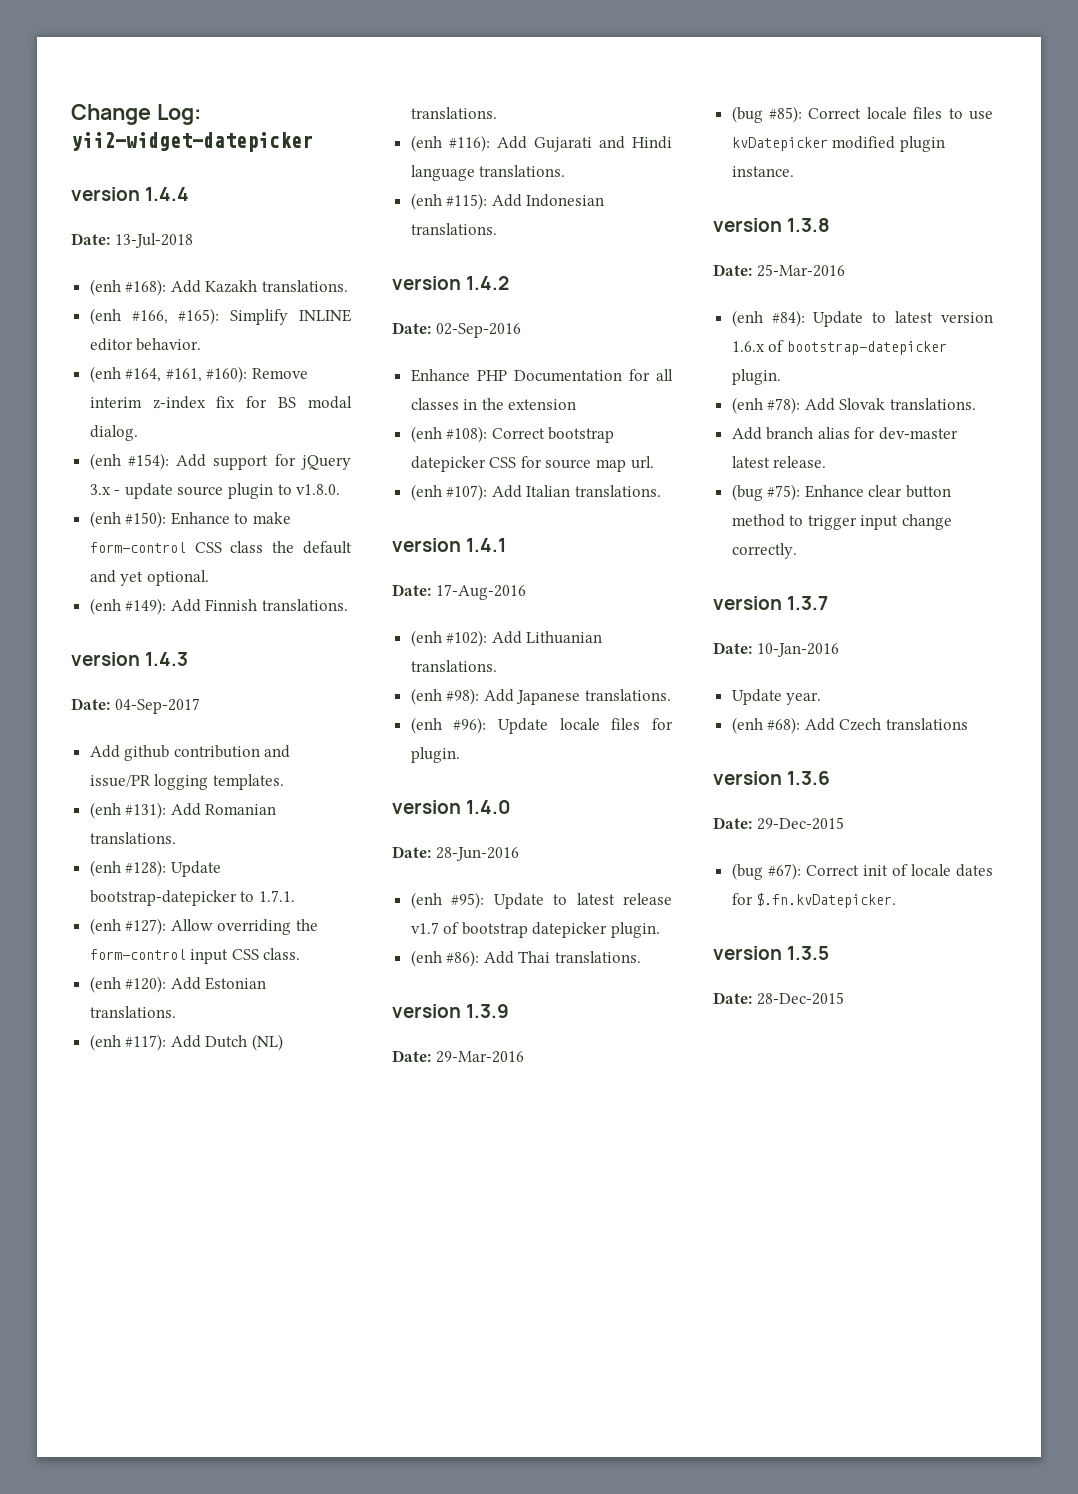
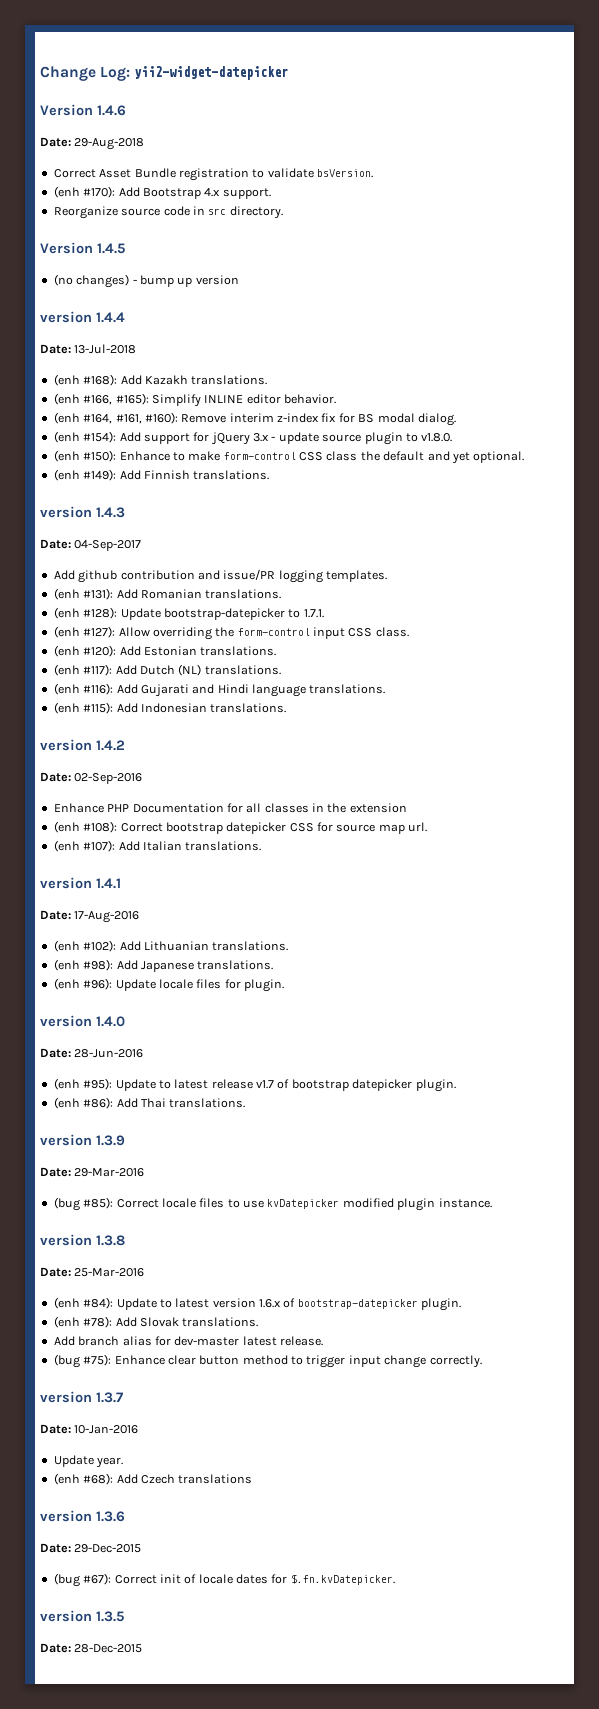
+ Version 1.4.6
+ Date: 29-Aug-2018
+ Correct Asset Bundle registration to validate bsVersion.
+ (enh #170): Add Bootstrap 4.x support.
+ Reorganize source code in src directory.
+ Version 1.4.5
+ (no changes) - bump up version

